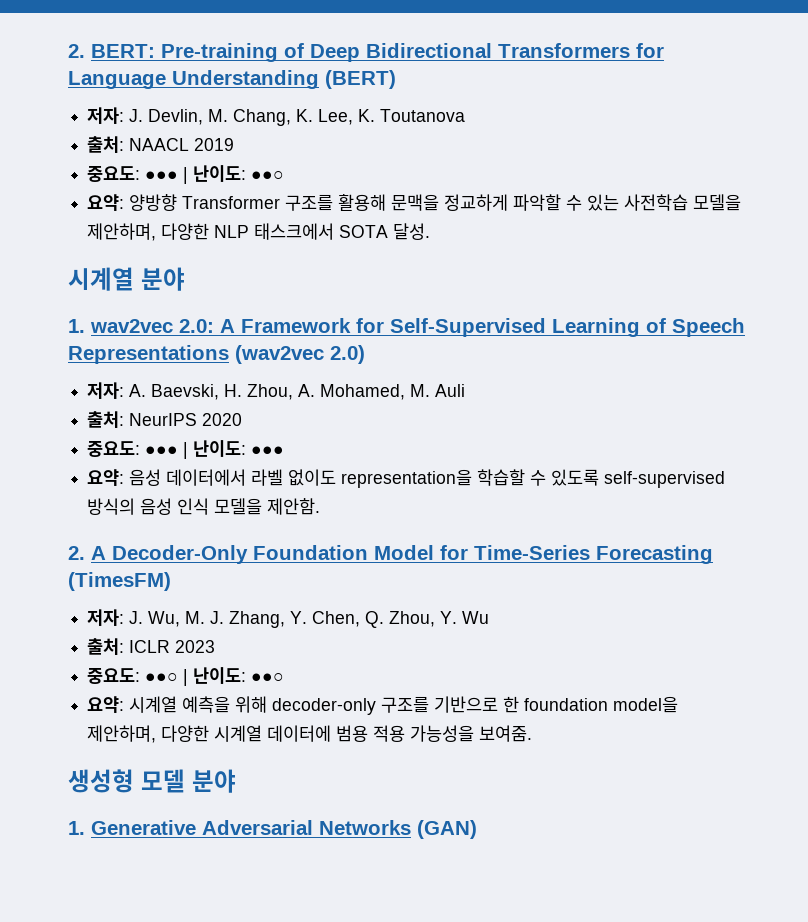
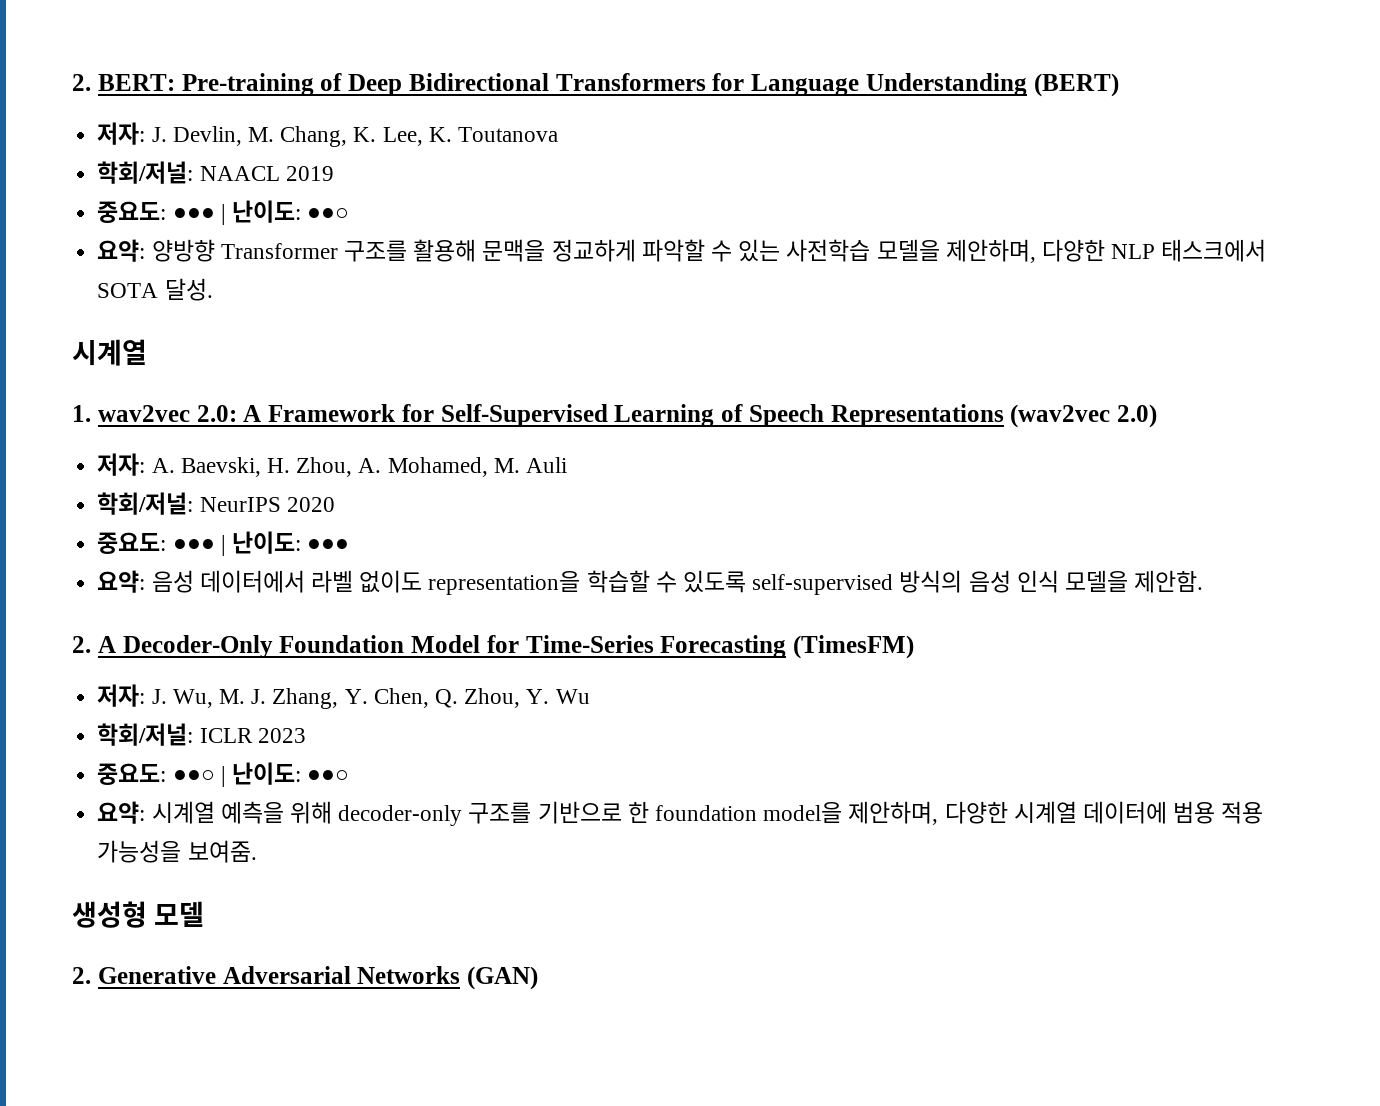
- 출처: NAACL 2019
+ 학회/저널: NAACL 2019
  요약: 양방향 Transformer 구조를 활용해 문맥을 정교하게 파악할 수 있는 사전학습 모델을 제안하며, 다양한 NLP 태스크에서 SOTA 달성.
- 시계열 분야
+ 시계열
- 출처: NeurIPS 2020
+ 학회/저널: NeurIPS 2020
- 출처: ICLR 2023
+ 학회/저널: ICLR 2023
- 생성형 모델 분야
- 1. Generative Adversarial Networks (GAN)
+ 생성형 모델
+ 2. Generative Adversarial Networks (GAN)

